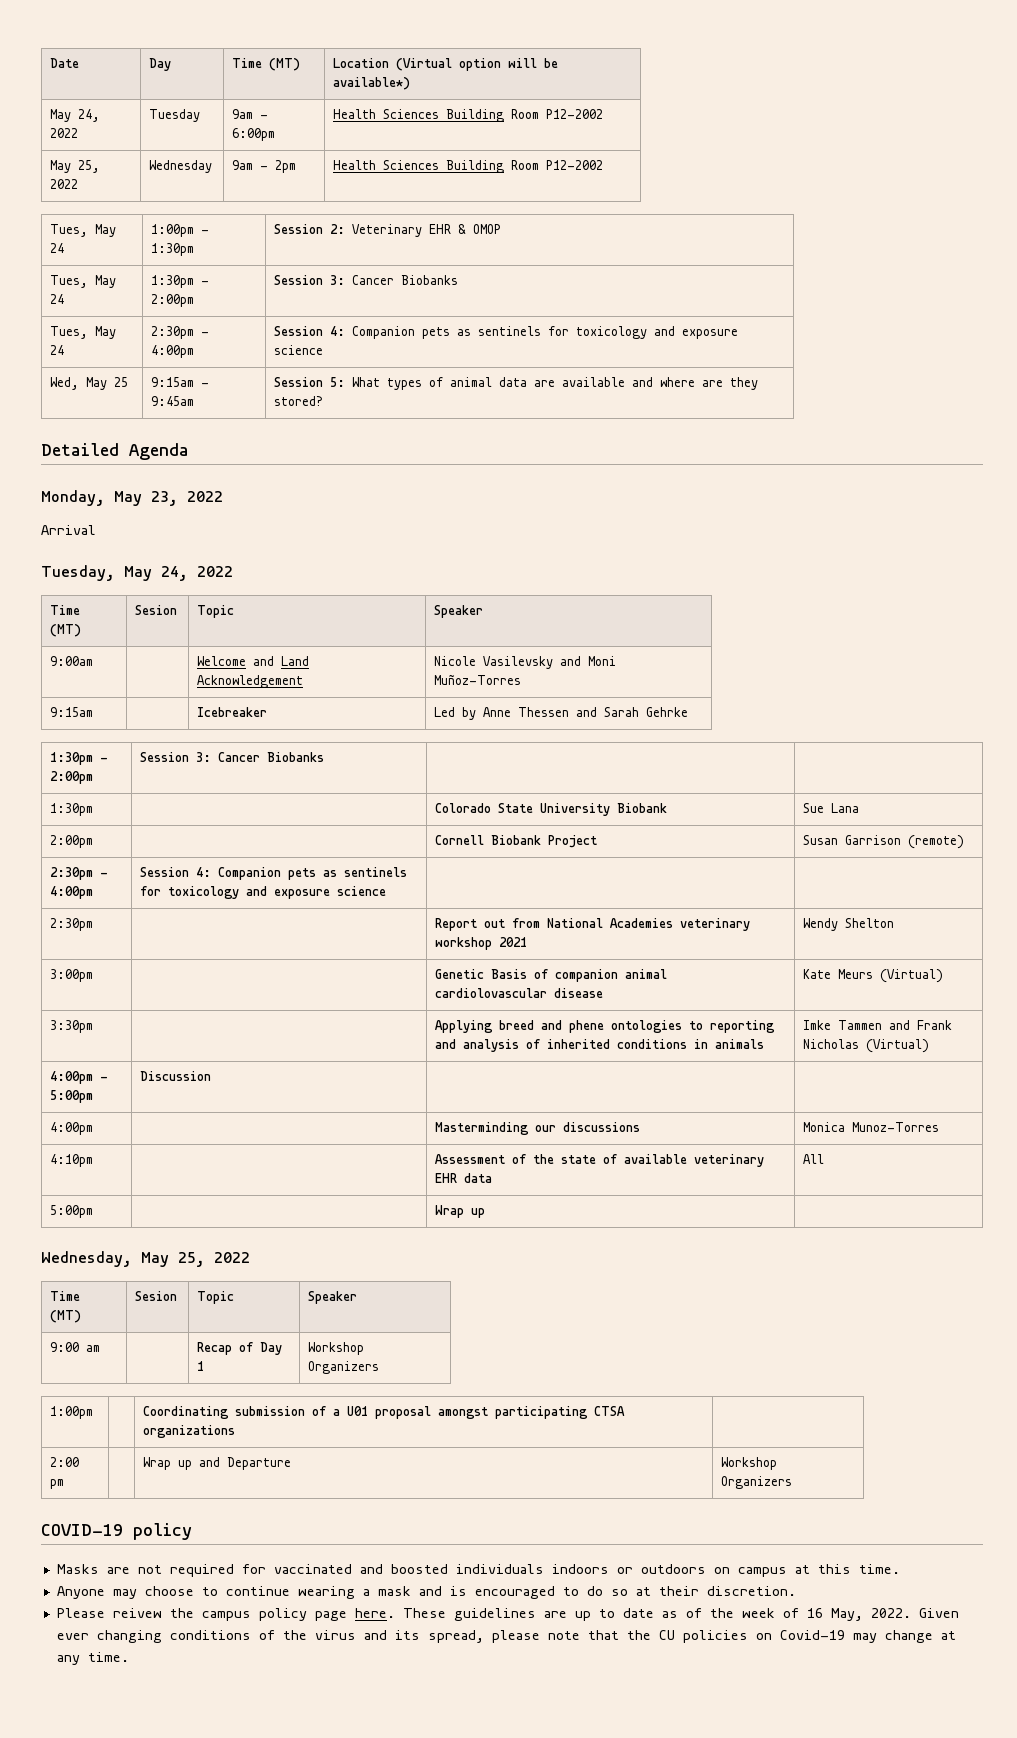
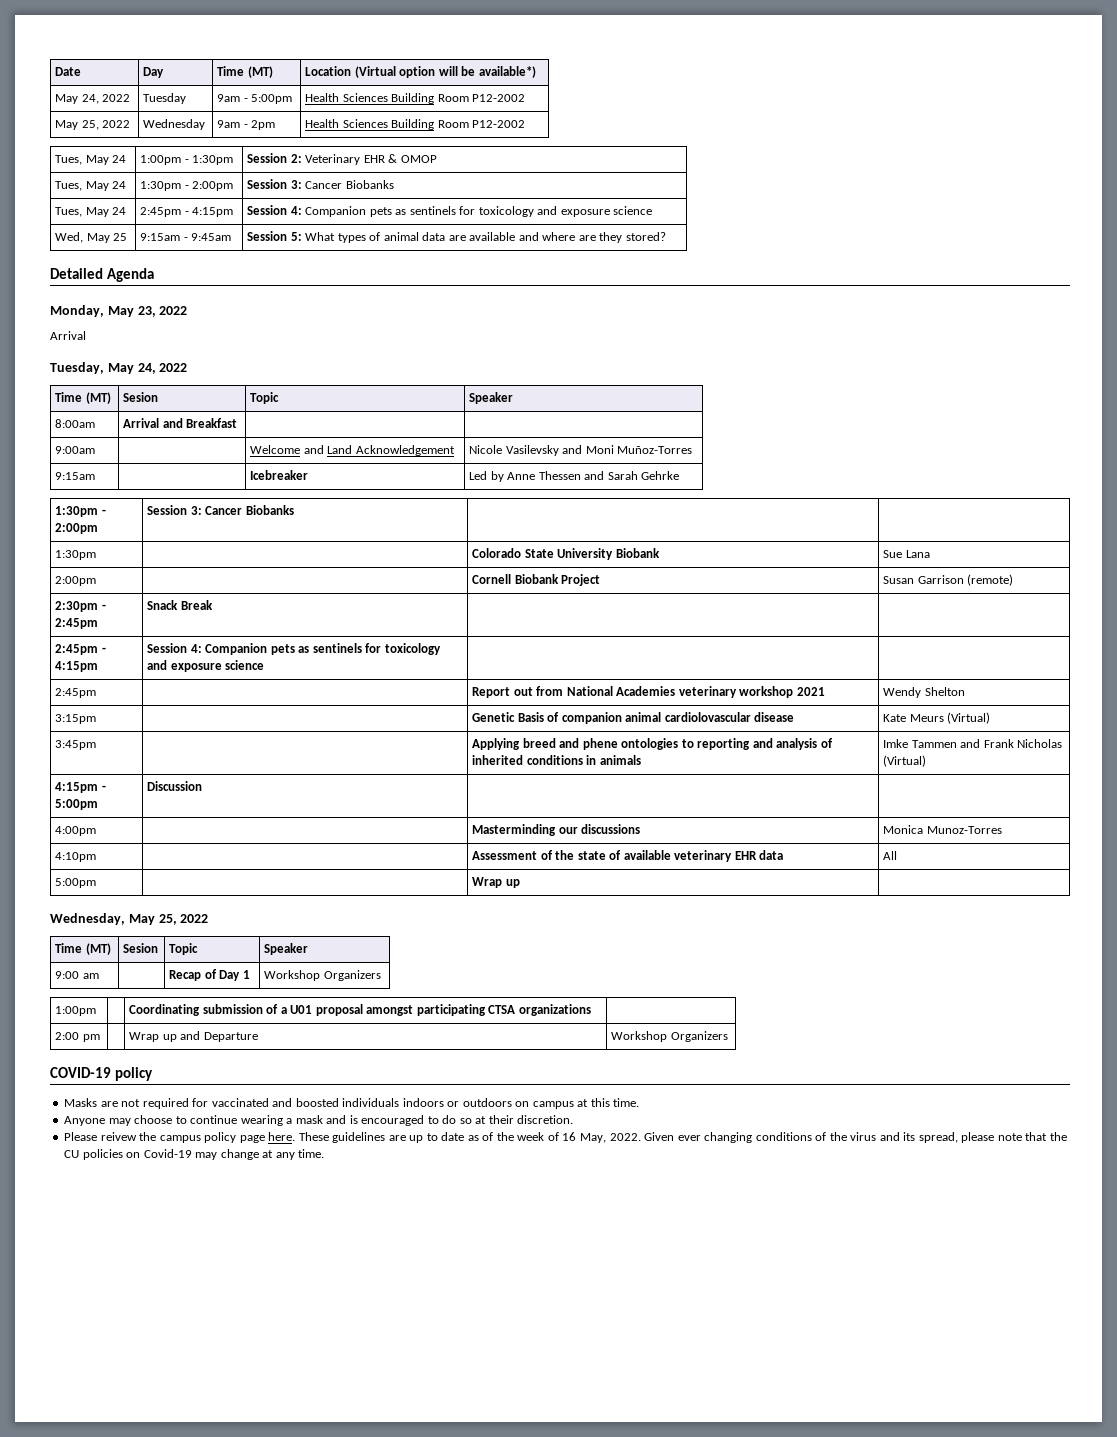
- May 24, 2022 | Tuesday | 9am - 6:00pm | Health Sciences Building Room P12-2002
+ May 24, 2022 | Tuesday | 9am - 5:00pm | Health Sciences Building Room P12-2002
- Tues, May 24 | 2:30pm - 4:00pm | Session 4: Companion pets as sentinels for toxicology and exposure science
+ Tues, May 24 | 2:45pm - 4:15pm | Session 4: Companion pets as sentinels for toxicology and exposure science
+ 8:00am | Arrival and Breakfast | |
- 2:30pm - 4:00pm | Session 4: Companion pets as sentinels for toxicology and exposure science | |
+ 2:30pm - 2:45pm | Snack Break | |
+ 2:45pm - 4:15pm | Session 4: Companion pets as sentinels for toxicology and exposure science | |
- 2:30pm | | Report out from National Academies veterinary workshop 2021 | Wendy Shelton
+ 2:45pm | | Report out from National Academies veterinary workshop 2021 | Wendy Shelton
- 3:00pm | | Genetic Basis of companion animal cardiolovascular disease | Kate Meurs (Virtual)
+ 3:15pm | | Genetic Basis of companion animal cardiolovascular disease | Kate Meurs (Virtual)
- 3:30pm | | Applying breed and phene ontologies to reporting and analysis of inherited conditions in animals | Imke Tammen and Frank Nicholas (Virtual)
+ 3:45pm | | Applying breed and phene ontologies to reporting and analysis of inherited conditions in animals | Imke Tammen and Frank Nicholas (Virtual)
- 4:00pm - 5:00pm | Discussion | |
+ 4:15pm - 5:00pm | Discussion | |

